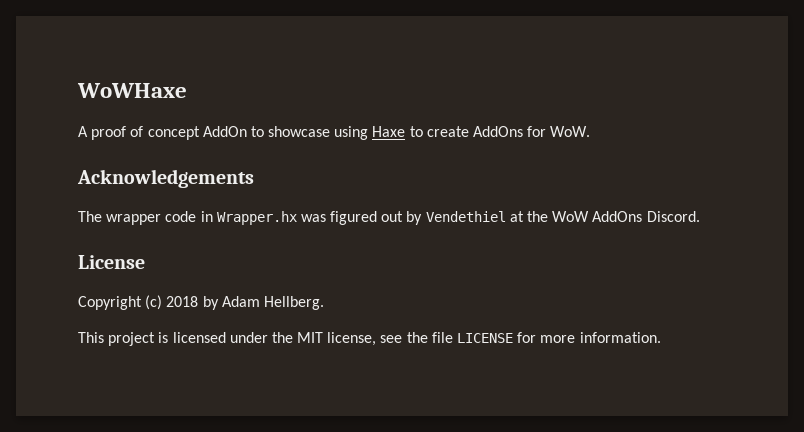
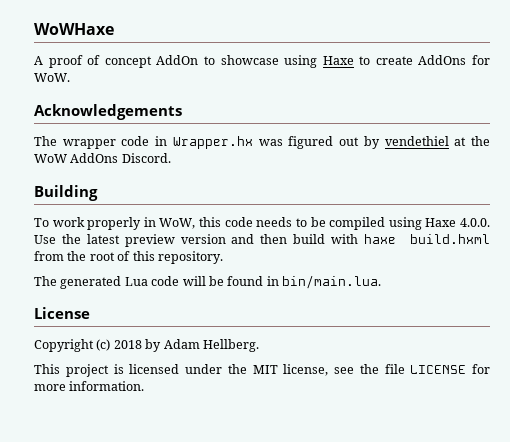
- The wrapper code in Wrapper.hx was figured out by Vendethiel at the WoW AddOns Discord.
+ The wrapper code in Wrapper.hx was figured out by vendethiel at the WoW AddOns Discord.
+ Building
+ To work properly in WoW, this code needs to be compiled using Haxe 4.0.0. Use the latest preview version and then build with haxe build.hxml from the root of this repository.
+ The generated Lua code will be found in bin/main.lua.

